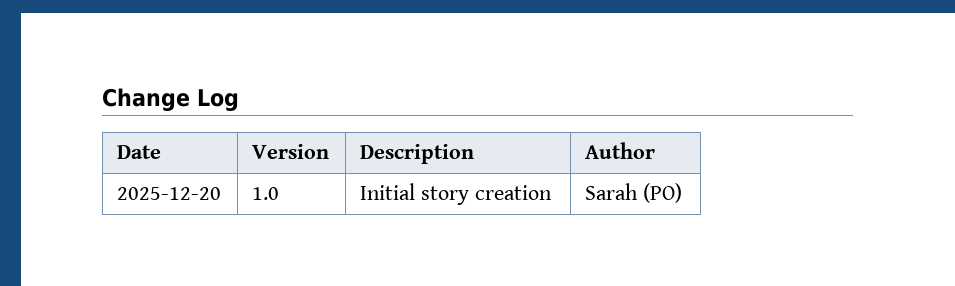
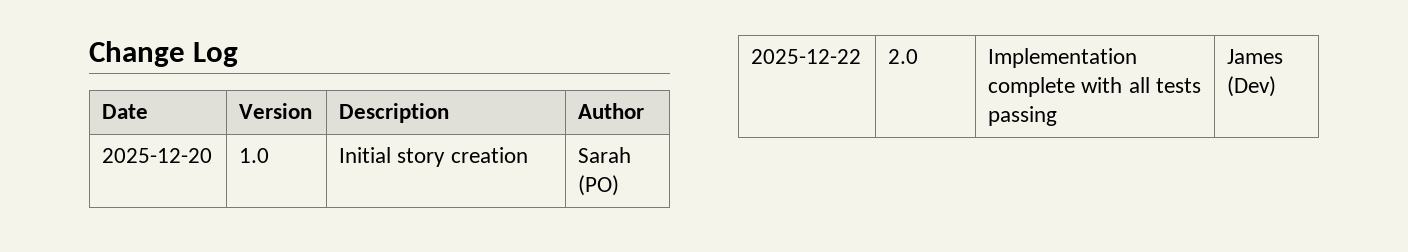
+ 2025-12-22 | 2.0 | Implementation complete with all tests passing | James (Dev)

